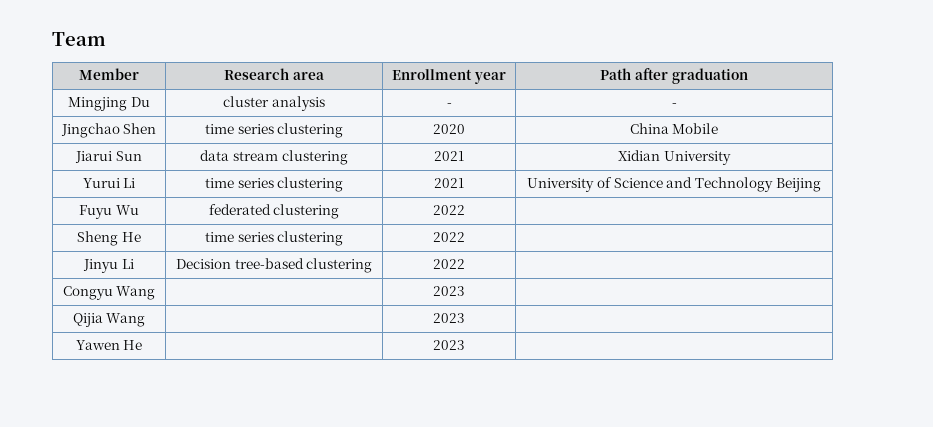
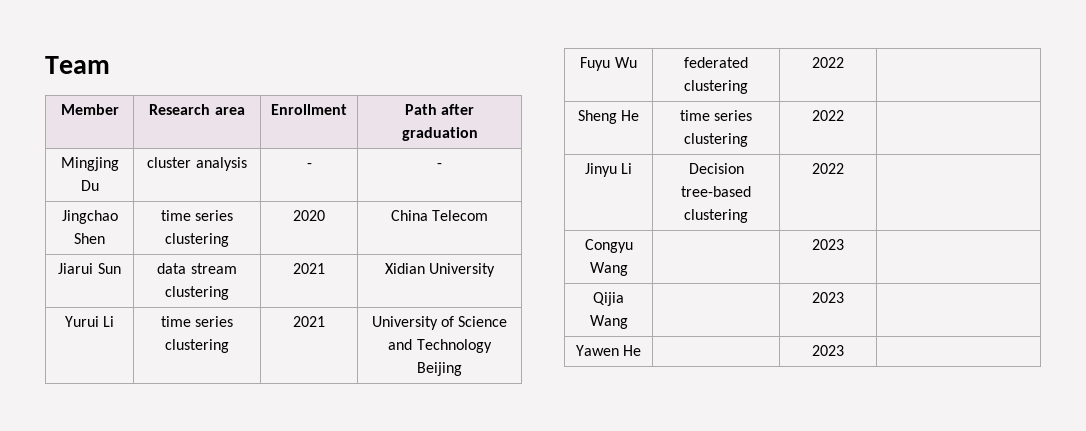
- Member | Research area | Enrollment year | Path after graduation
+ Member | Research area | Enrollment | Path after graduation
- Jingchao Shen | time series clustering | 2020 | China Mobile
+ Jingchao Shen | time series clustering | 2020 | China Telecom

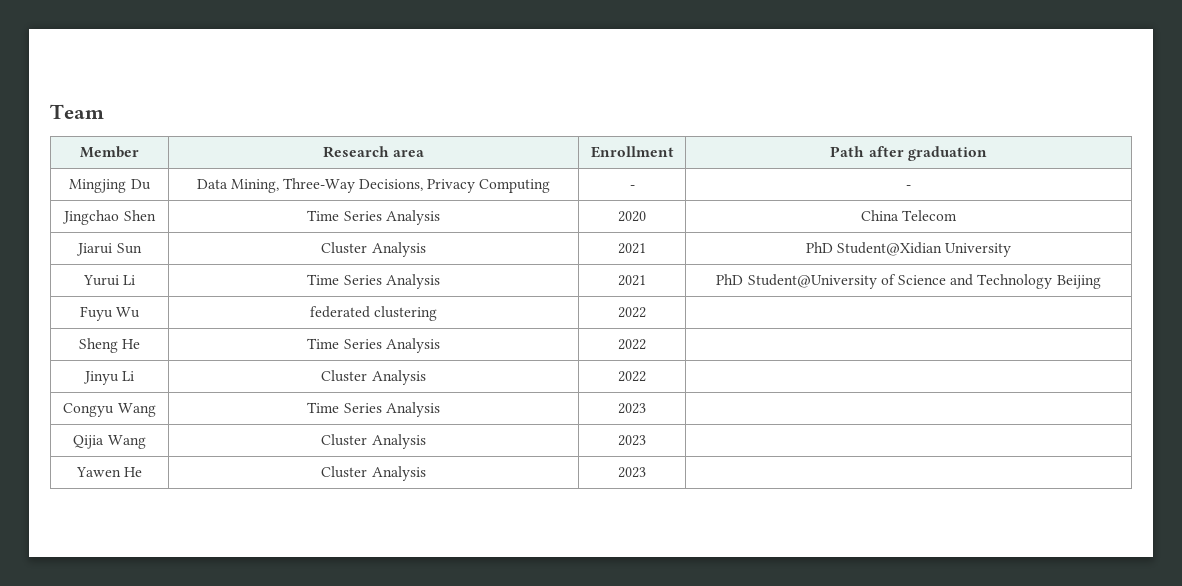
- Mingjing Du | cluster analysis | - | -
+ Mingjing Du | Data Mining, Three-Way Decisions, Privacy Computing | - | -
- Jingchao Shen | time series clustering | 2020 | China Telecom
+ Jingchao Shen | Time Series Analysis | 2020 | China Telecom
- Jiarui Sun | data stream clustering | 2021 | Xidian University
+ Jiarui Sun | Cluster Analysis | 2021 | PhD Student@Xidian University
- Yurui Li | time series clustering | 2021 | University of Science and Technology Beijing
+ Yurui Li | Time Series Analysis | 2021 | PhD Student@University of Science and Technology Beijing
- Sheng He | time series clustering | 2022 |
+ Sheng He | Time Series Analysis | 2022 |
- Jinyu Li | Decision tree-based clustering | 2022 |
+ Jinyu Li | Cluster Analysis | 2022 |
- Congyu Wang | | 2023 |
+ Congyu Wang | Time Series Analysis | 2023 |
- Qijia Wang | | 2023 |
+ Qijia Wang | Cluster Analysis | 2023 |
- Yawen He | | 2023 |
+ Yawen He | Cluster Analysis | 2023 |

